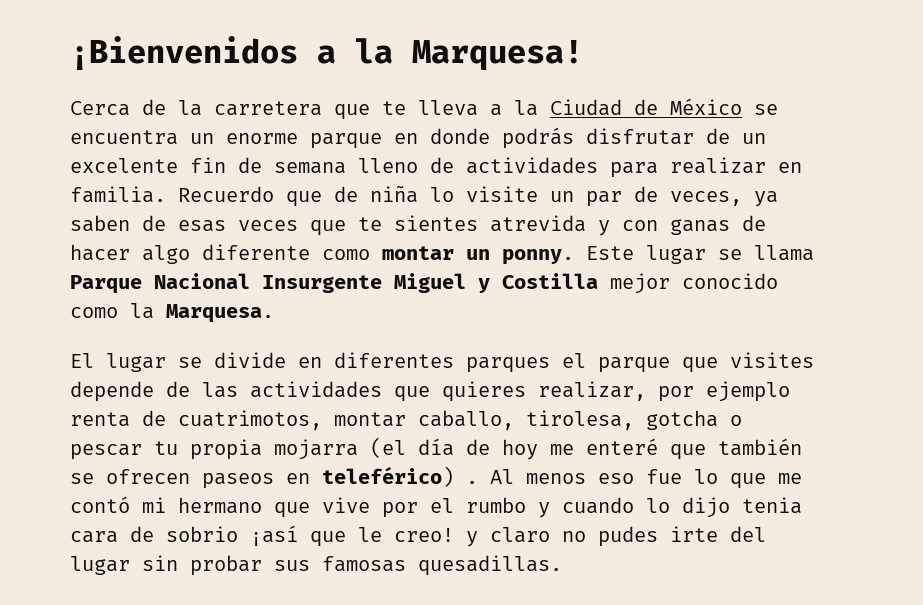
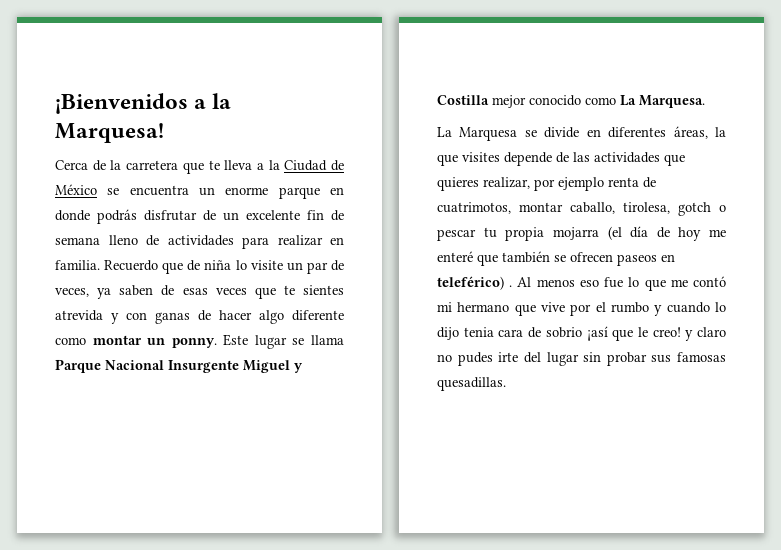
- Este lugar se llama Parque Nacional Insurgente Miguel y Costilla mejor conocido como la Marquesa.
+ Este lugar se llama Parque Nacional Insurgente Miguel y Costilla mejor conocido como La Marquesa.
- El lugar se divide en diferentes parques el parque que visites depende de las actividades que quieres realizar, por ejemplo renta de cuatrimotos, montar caballo, tirolesa, gotcha o pescar tu propia mojarra (el día de hoy me enteré que también se ofrecen paseos en teleférico) .
+ La Marquesa se divide en diferentes áreas, la que visites depende de las actividades que quieres realizar, por ejemplo renta de cuatrimotos, montar caballo, tirolesa, gotch o pescar tu propia mojarra (el día de hoy me enteré que también se ofrecen paseos en teleférico) .

